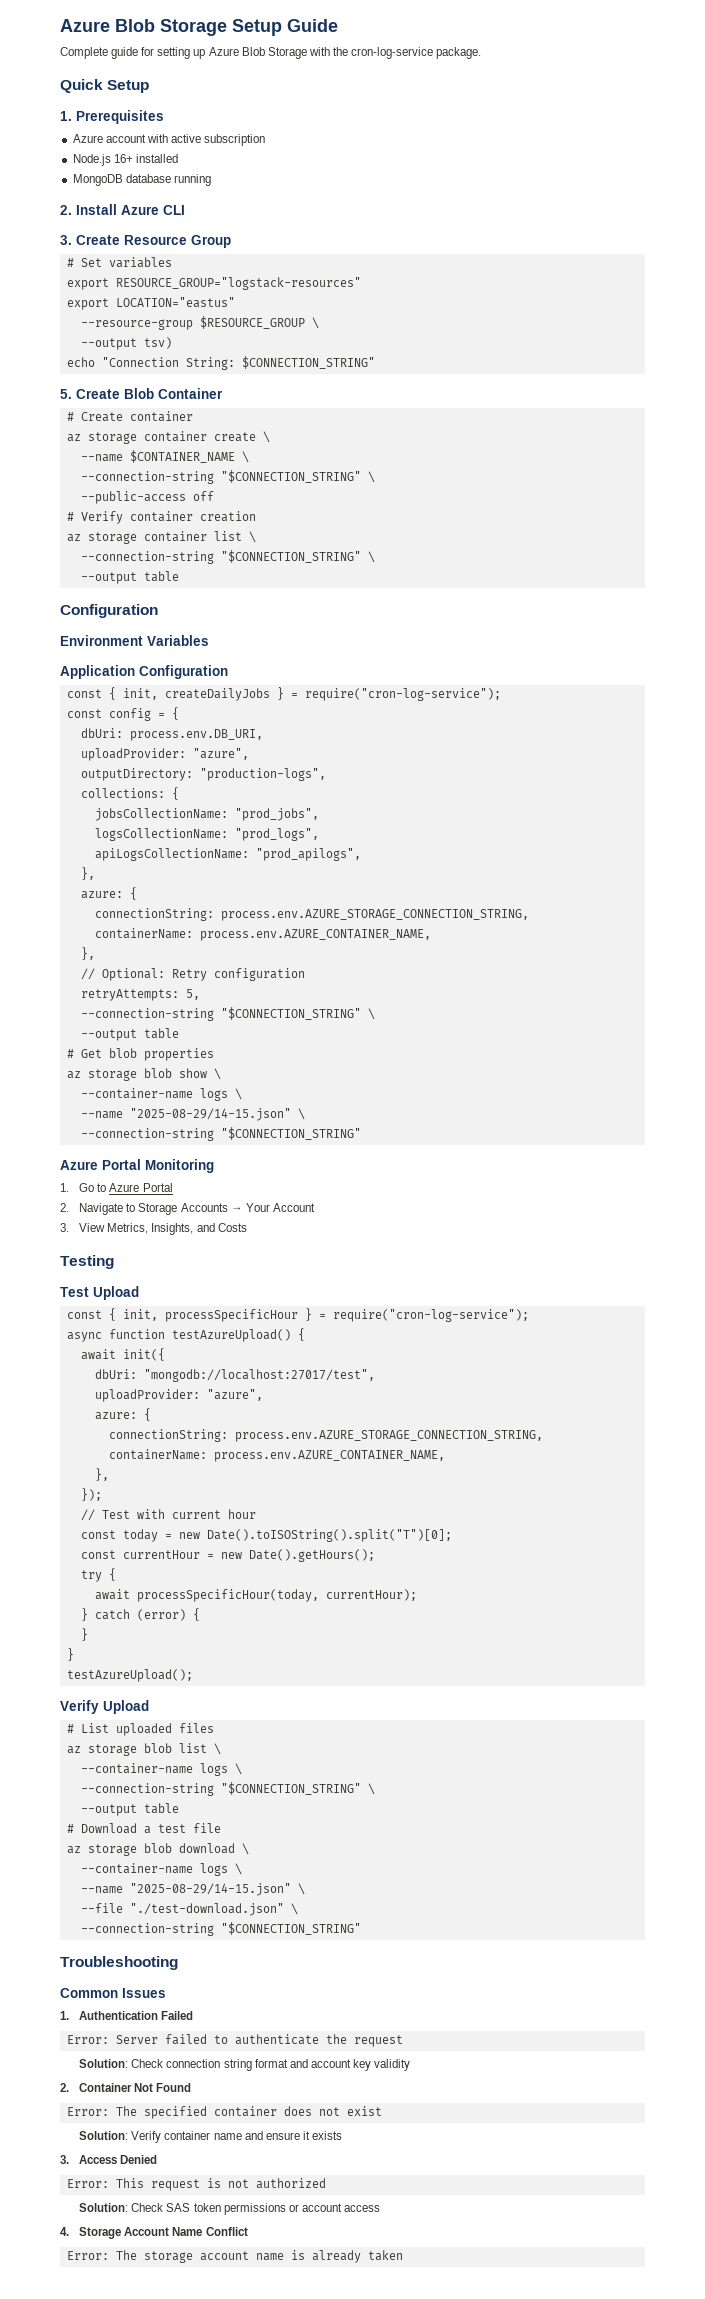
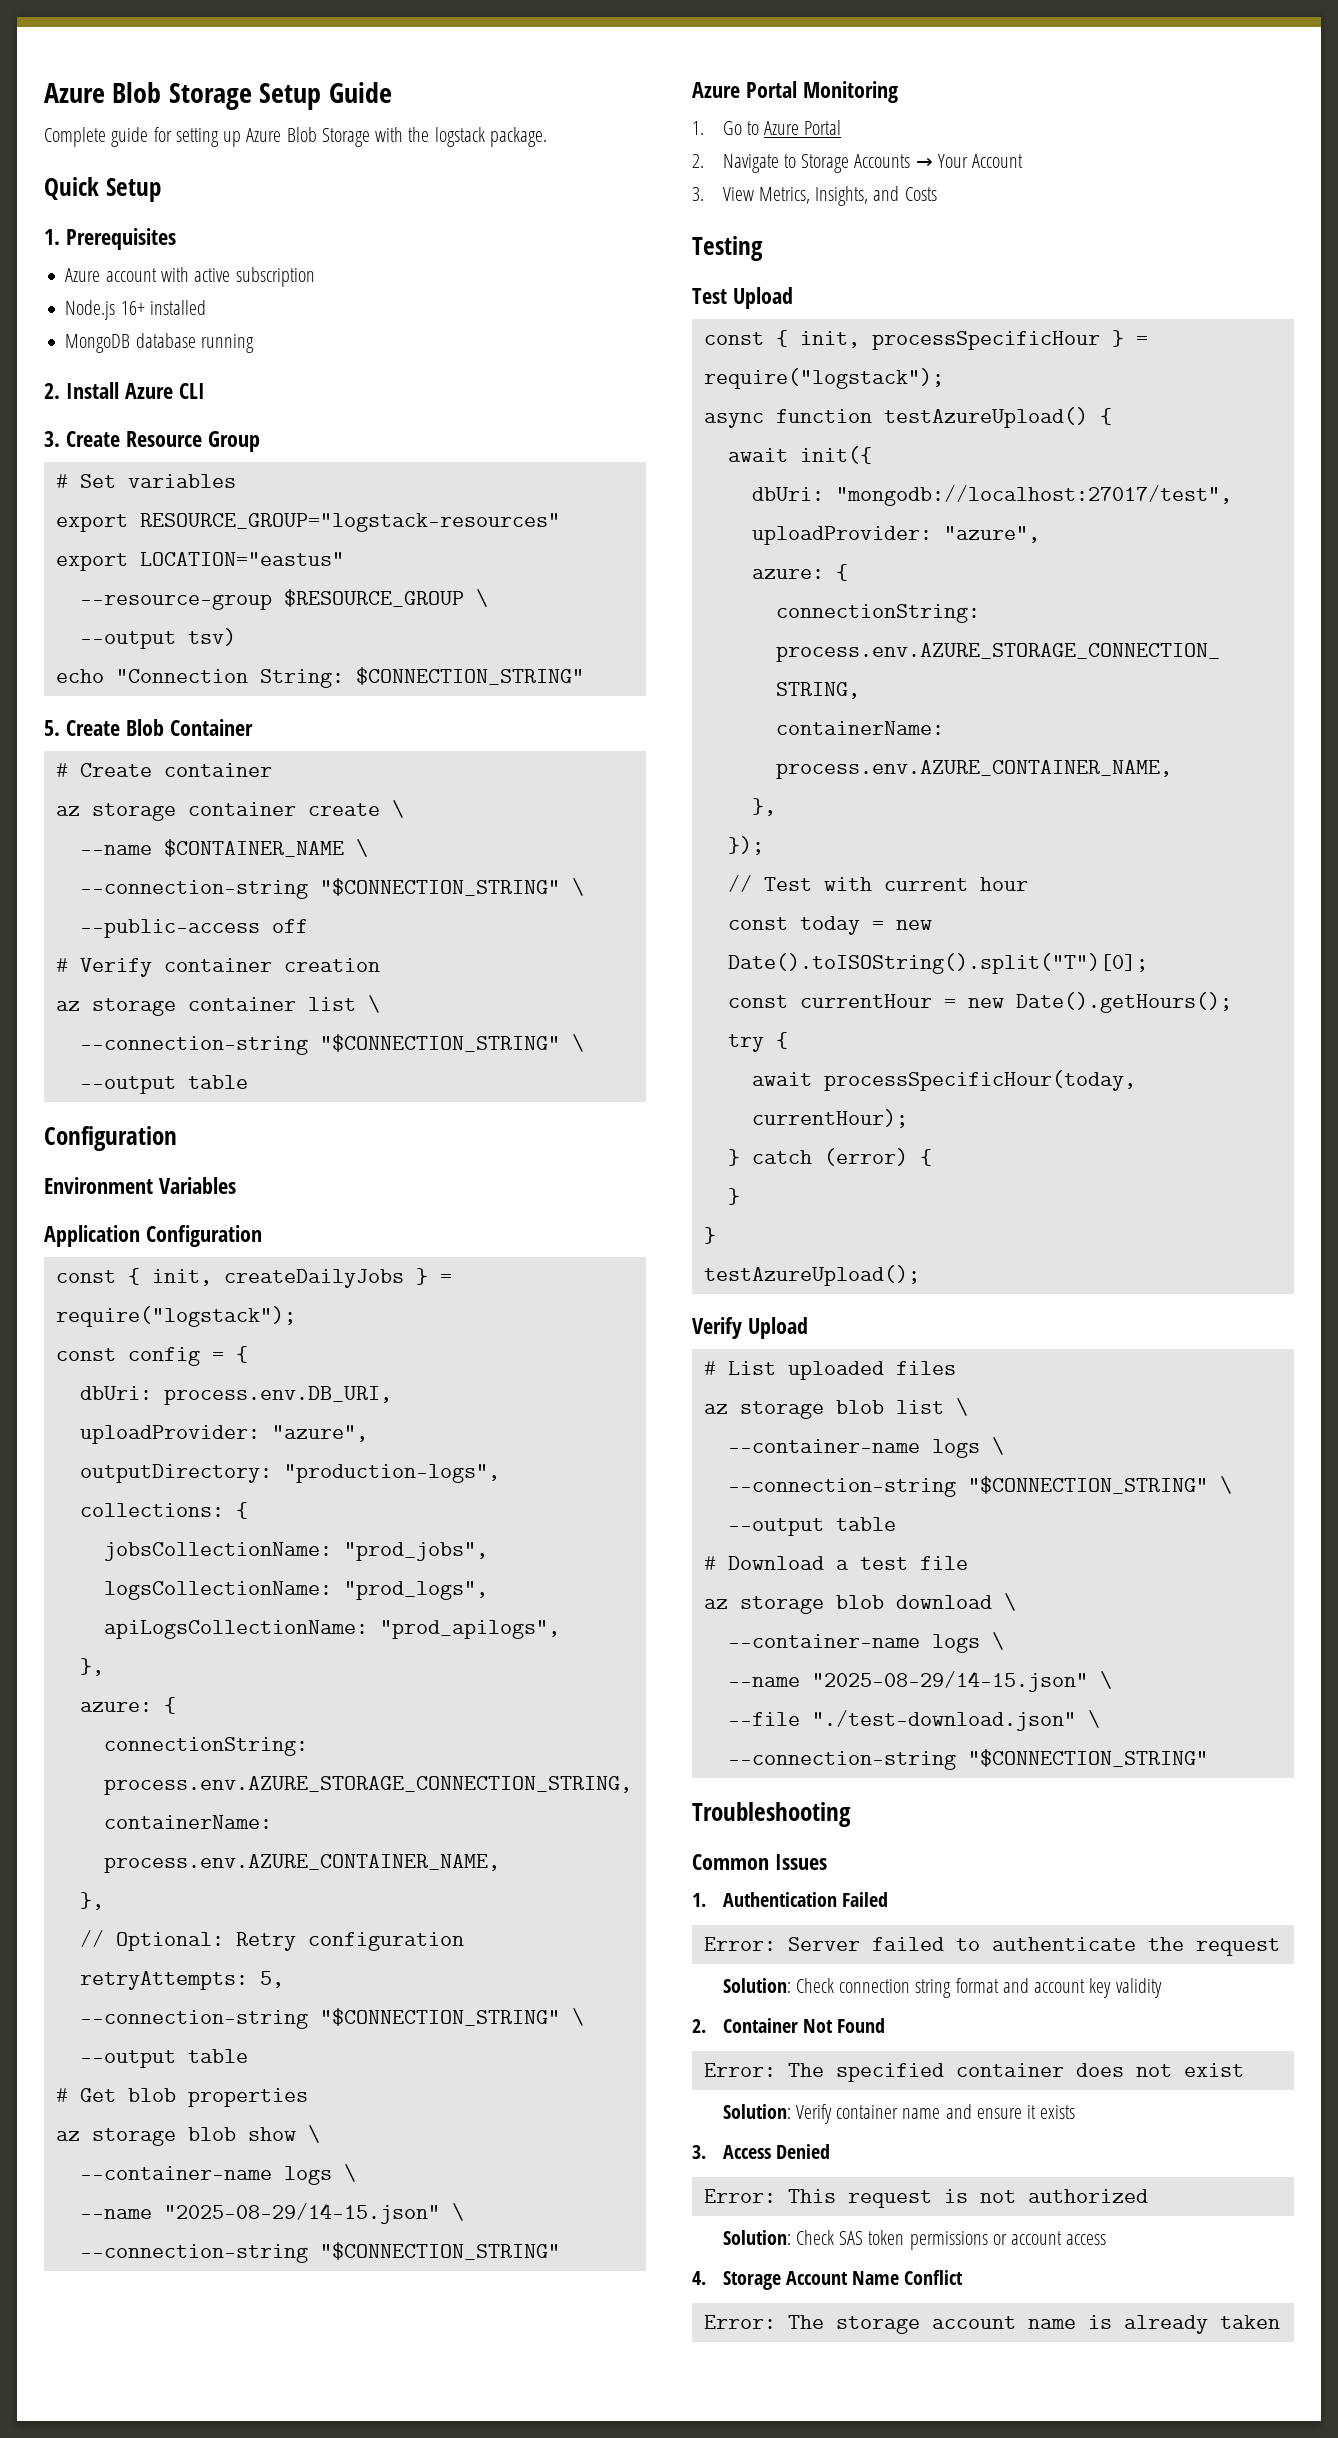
- Complete guide for setting up Azure Blob Storage with the cron-log-service package.
+ Complete guide for setting up Azure Blob Storage with the logstack package.
- const { init, createDailyJobs } = require("cron-log-service");
+ const { init, createDailyJobs } = require("logstack");
- const { init, processSpecificHour } = require("cron-log-service");
+ const { init, processSpecificHour } = require("logstack");

